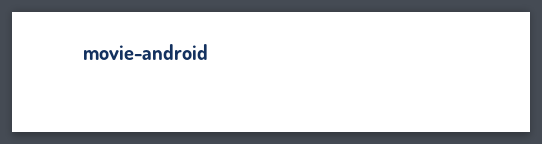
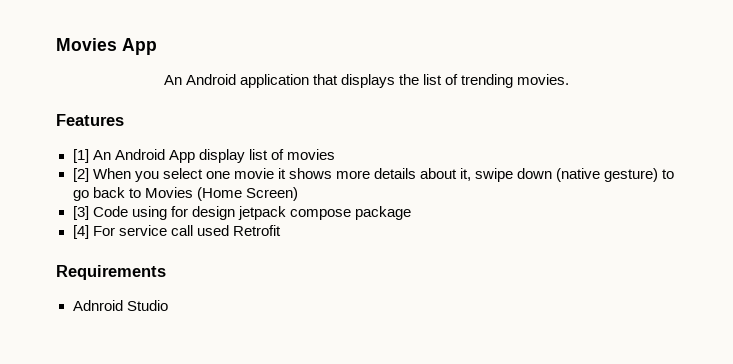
- movie-android
+ Movies App
+ An Android application that displays the list of trending movies.
+ Features
+ [1] An Android App display list of movies
+ [2] When you select one movie it shows more details about it, swipe down (native gesture) to go back to Movies (Home Screen)
+ [3] Code using for design jetpack compose package
+ [4] For service call used Retrofit
+ Requirements
+ Adnroid Studio

